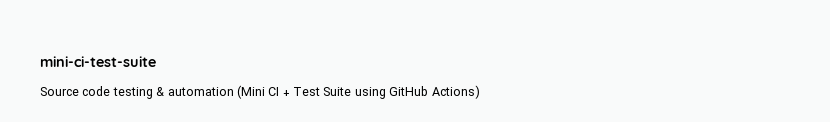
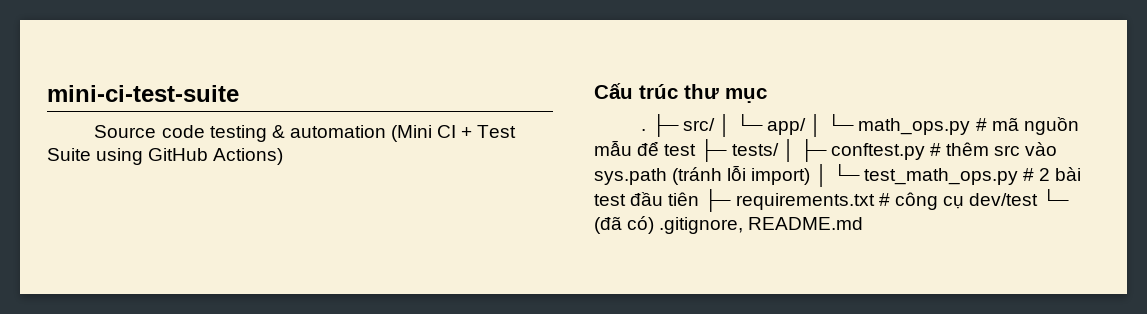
+ Cấu trúc thư mục
+ . ├─ src/ │ └─ app/ │ └─ math_ops.py # mã nguồn mẫu để test ├─ tests/ │ ├─ conftest.py # thêm src vào sys.path (tránh lỗi import) │ └─ test_math_ops.py # 2 bài test đầu tiên ├─ requirements.txt # công cụ dev/test └─ (đã có) .gitignore, README.md

